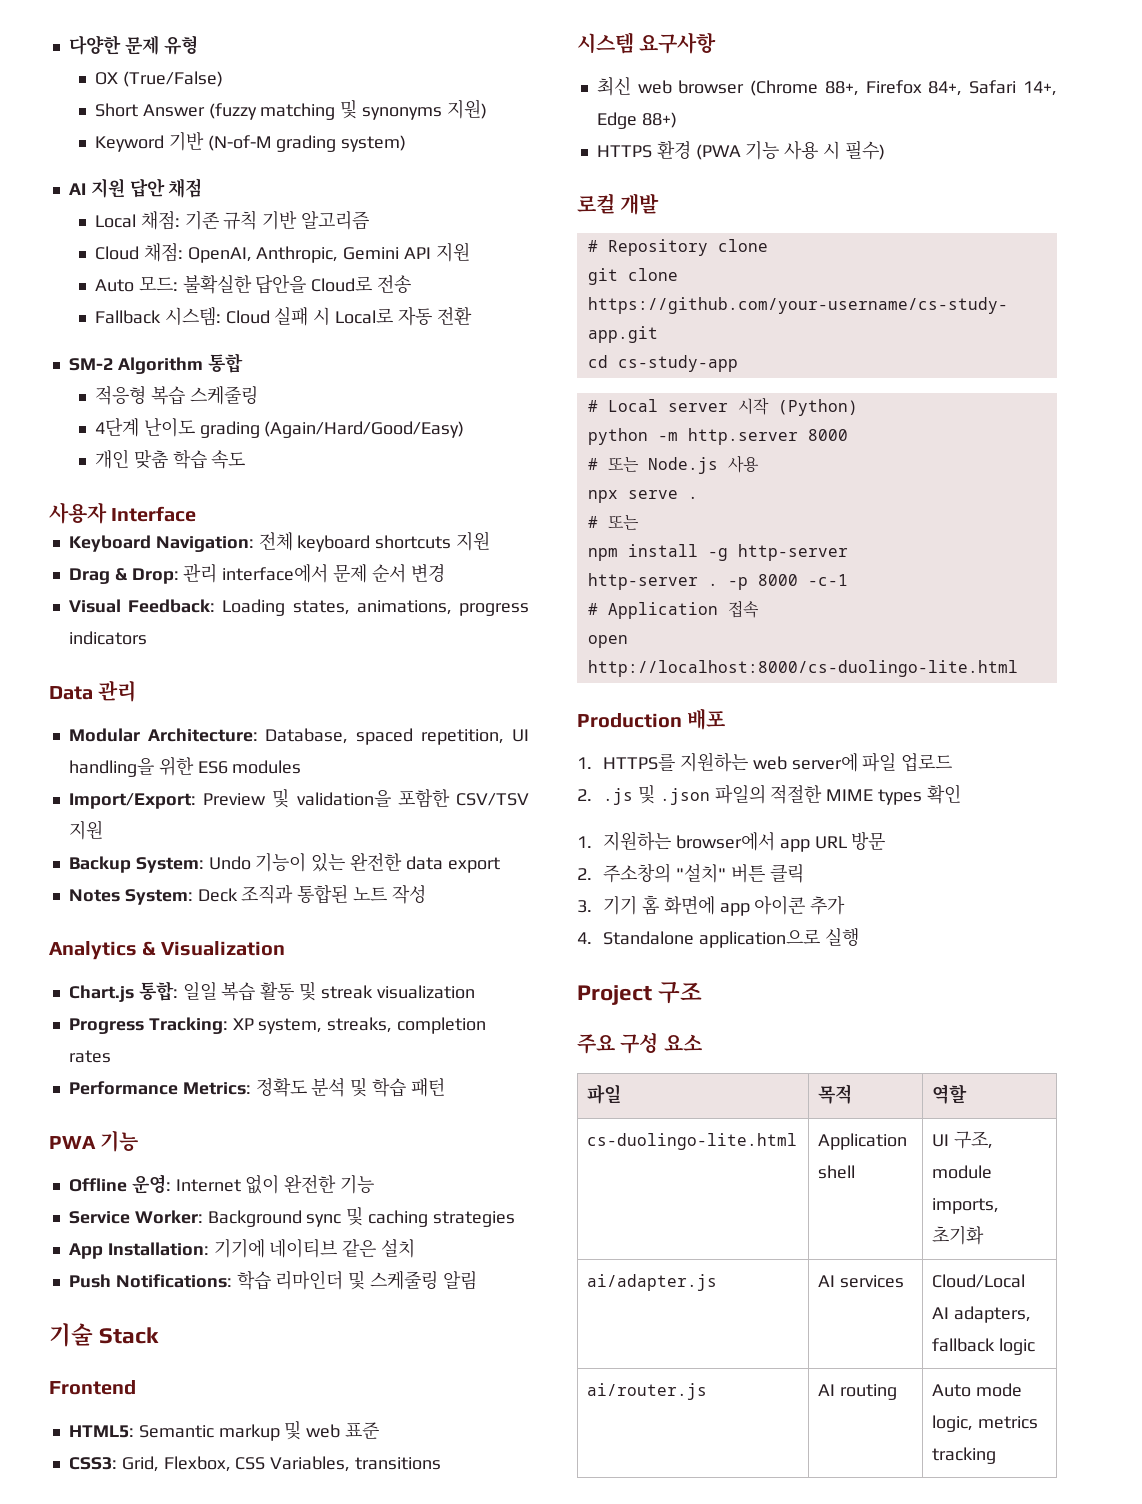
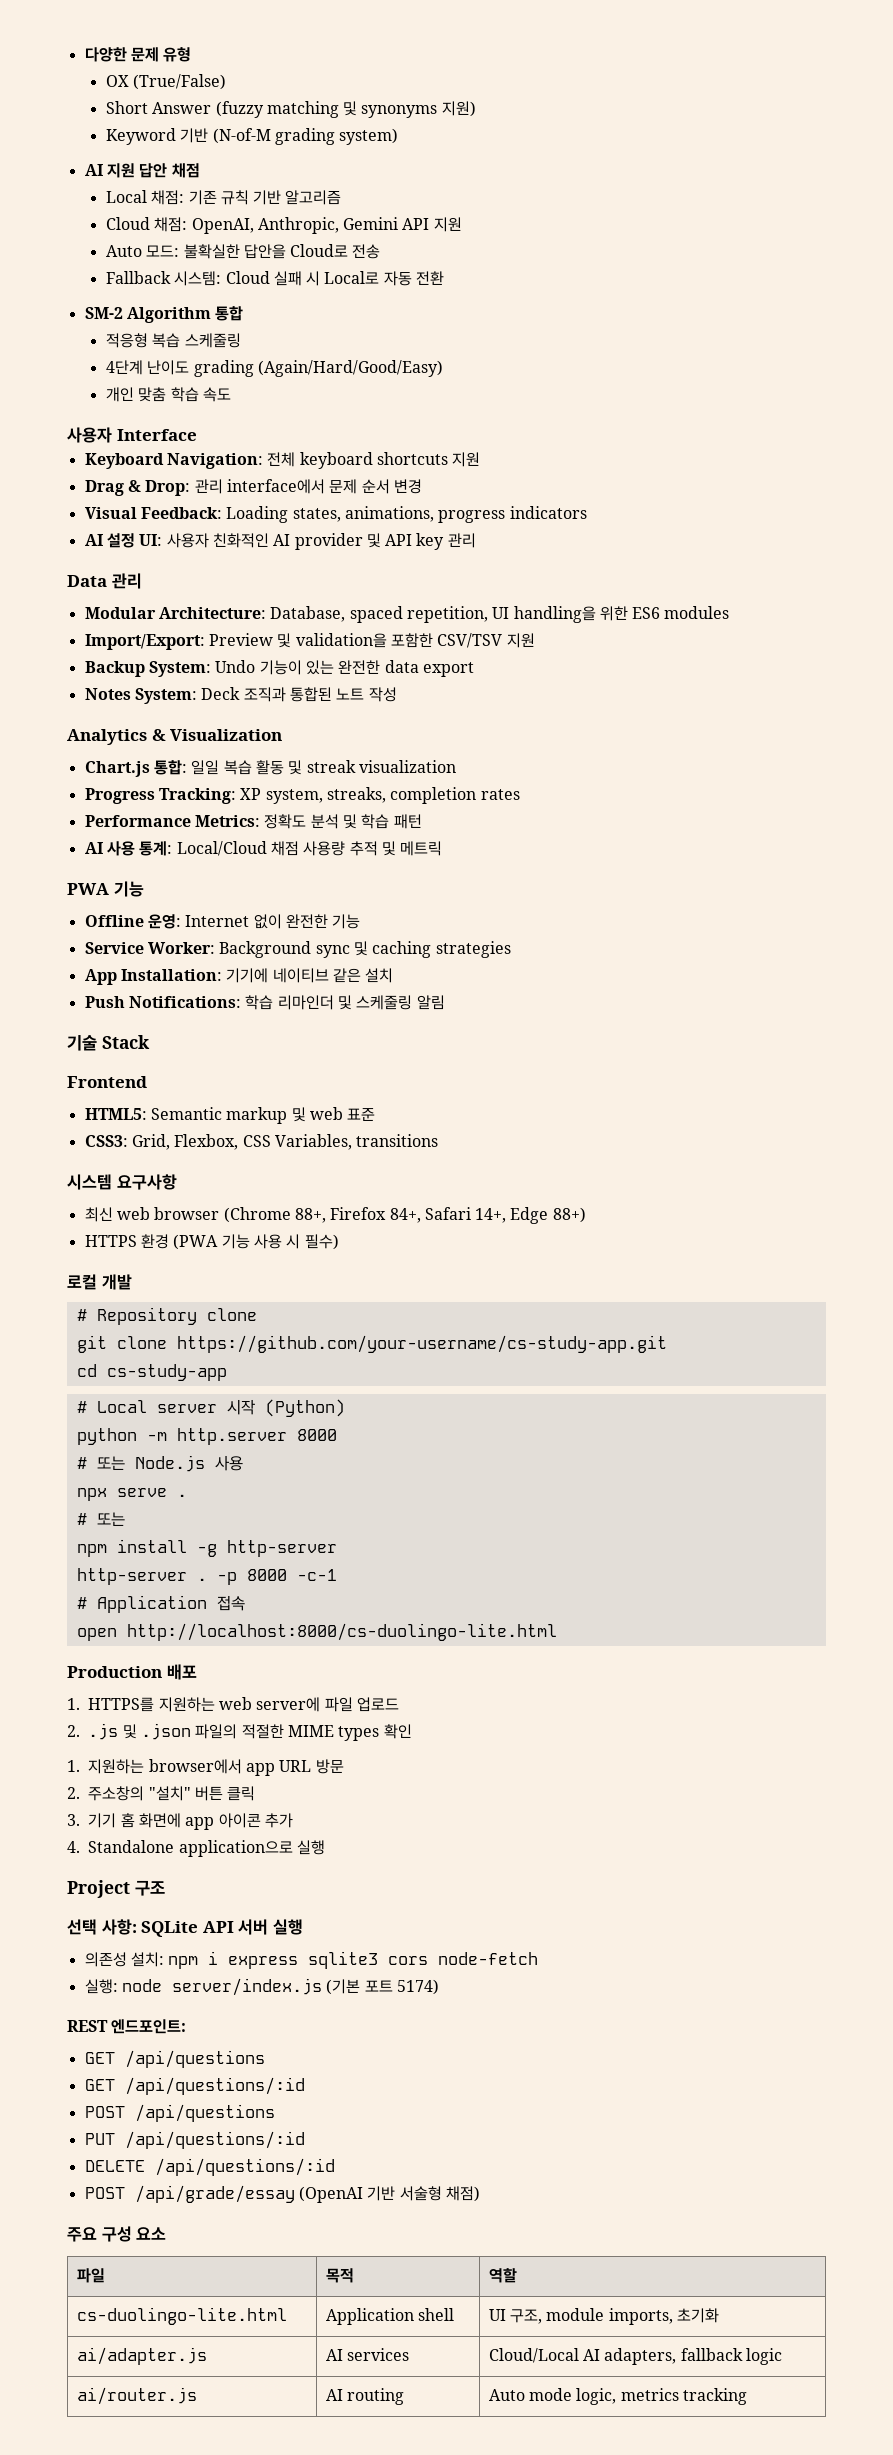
+ AI 설정 UI: 사용자 친화적인 AI provider 및 API key 관리
+ AI 사용 통계: Local/Cloud 채점 사용량 추적 및 메트릭
+ 선택 사항: SQLite API 서버 실행
+ 의존성 설치: npm i express sqlite3 cors node-fetch
+ 실행: node server/index.js (기본 포트 5174)
+ REST 엔드포인트:
+ GET /api/questions
+ GET /api/questions/:id
+ POST /api/questions
+ PUT /api/questions/:id
+ DELETE /api/questions/:id
+ POST /api/grade/essay (OpenAI 기반 서술형 채점)

